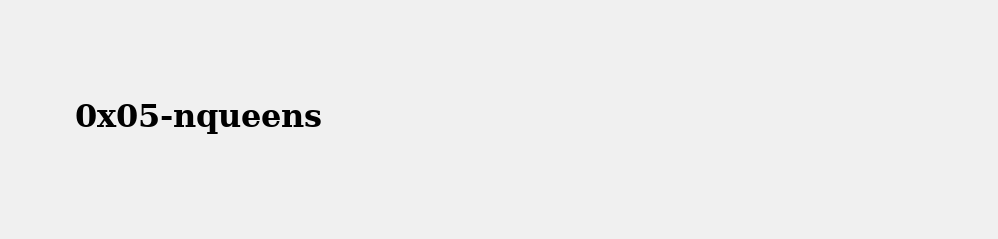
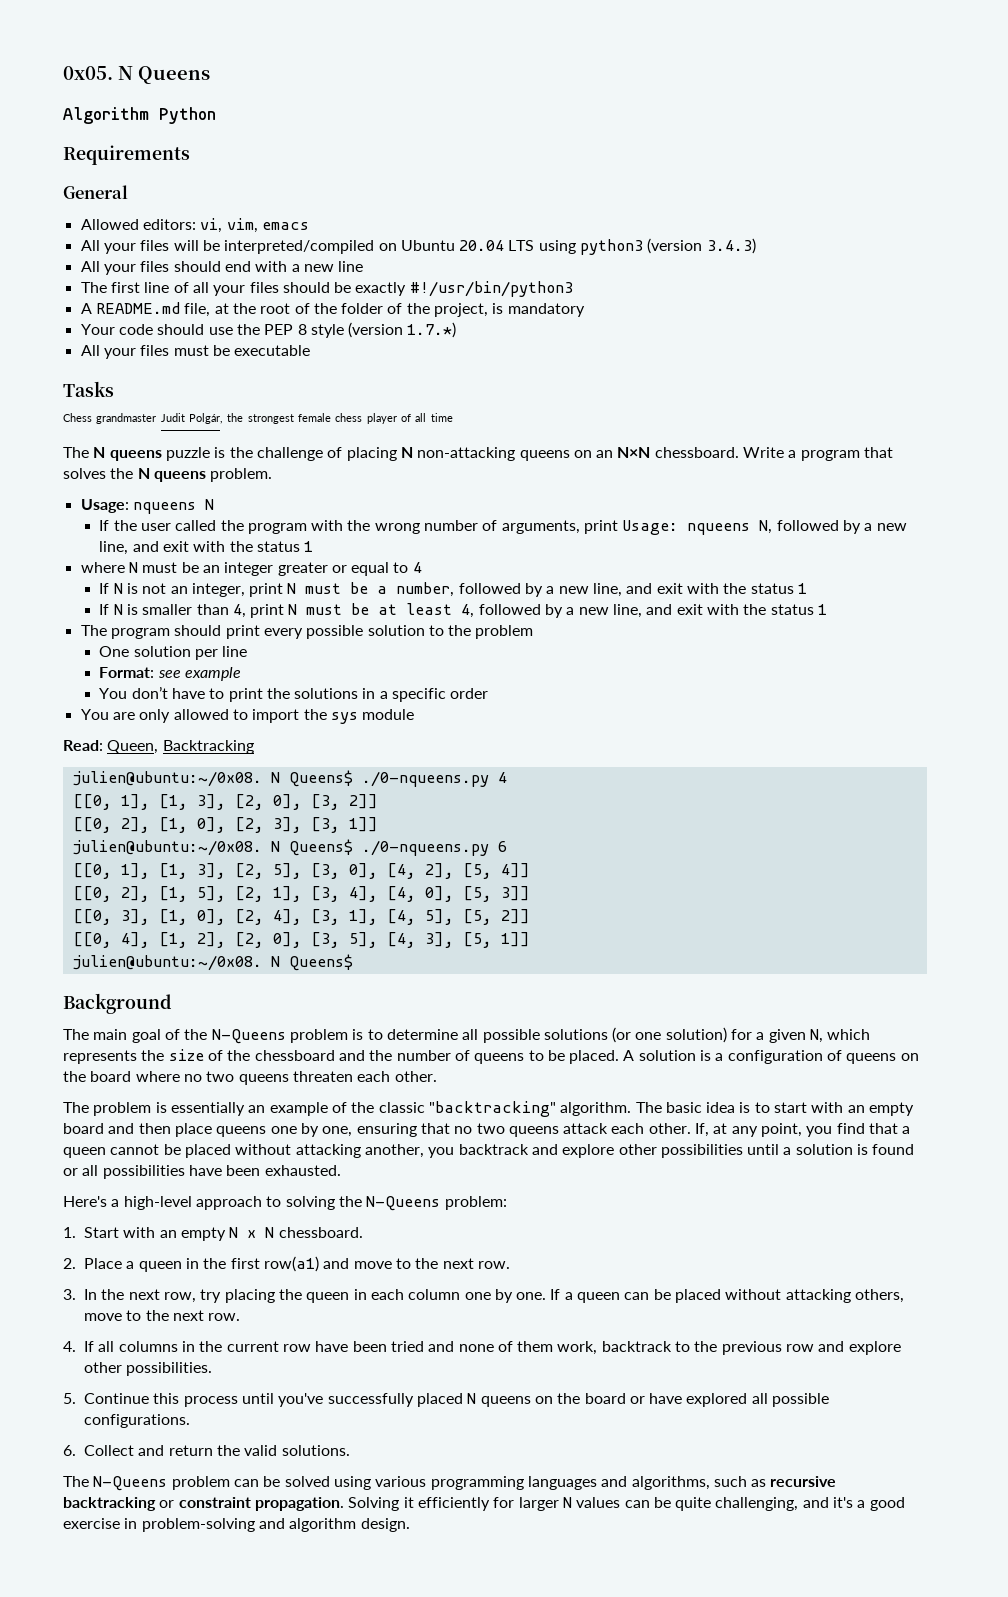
- 0x05-nqueens
+ 0x05. N Queens
+ Algorithm Python
+ Requirements
+ General
+ Allowed editors: vi, vim, emacs
+ All your files will be interpreted/compiled on Ubuntu 20.04 LTS using python3 (version 3.4.3)
+ All your files should end with a new line
+ The first line of all your files should be exactly #!/usr/bin/python3
+ A README.md file, at the root of the folder of the project, is mandatory
+ Your code should use the PEP 8 style (version 1.7.*)
+ All your files must be executable
+ Tasks
+ Chess grandmaster Judit Polgár, the strongest female chess player of all time
+ The N queens puzzle is the challenge of placing N non-attacking queens on an N×N chessboard. Write a program that solves the N queens problem.
+ Usage: nqueens N
+ If the user called the program with the wrong number of arguments, print Usage: nqueens N, followed by a new line, and exit with the status 1
+ where N must be an integer greater or equal to 4
+ If N is not an integer, print N must be a number, followed by a new line, and exit with the status 1
+ If N is smaller than 4, print N must be at least 4, followed by a new line, and exit with the status 1
+ The program should print every possible solution to the problem
+ One solution per line
+ Format: see example
+ You don’t have to print the solutions in a specific order
+ You are only allowed to import the sys module
+ Read: Queen, Backtracking
+ julien@ubuntu:~/0x08. N Queens$ ./0-nqueens.py 4
+ [[0, 1], [1, 3], [2, 0], [3, 2]]
+ [[0, 2], [1, 0], [2, 3], [3, 1]]
+ julien@ubuntu:~/0x08. N Queens$ ./0-nqueens.py 6
+ [[0, 1], [1, 3], [2, 5], [3, 0], [4, 2], [5, 4]]
+ [[0, 2], [1, 5], [2, 1], [3, 4], [4, 0], [5, 3]]
+ [[0, 3], [1, 0], [2, 4], [3, 1], [4, 5], [5, 2]]
+ [[0, 4], [1, 2], [2, 0], [3, 5], [4, 3], [5, 1]]
+ julien@ubuntu:~/0x08. N Queens$
+ Background
+ The main goal of the N-Queens problem is to determine all possible solutions (or one solution) for a given N, which represents the size of the chessboard and the number of queens to be placed. A solution is a configuration of queens on the board where no two queens threaten each other.
+ The problem is essentially an example of the classic "backtracking" algorithm. The basic idea is to start with an empty board and then place queens one by one, ensuring that no two queens attack each other. If, at any point, you find that a queen cannot be placed without attacking another, you backtrack and explore other possibilities until a solution is found or all possibilities have been exhausted.
+ Here's a high-level approach to solving the N-Queens problem:
+ 1. Start with an empty N x N chessboard.
+ 2. Place a queen in the first row(a1) and move to the next row.
+ 3. In the next row, try placing the queen in each column one by one. If a queen can be placed without attacking others, move to the next row.
+ 4. If all columns in the current row have been tried and none of them work, backtrack to the previous row and explore other possibilities.
+ 5. Continue this process until you've successfully placed N queens on the board or have explored all possible configurations.
+ 6. Collect and return the valid solutions.
+ The N-Queens problem can be solved using various programming languages and algorithms, such as recursive backtracking or constraint propagation. Solving it efficiently for larger N values can be quite challenging, and it's a good exercise in problem-solving and algorithm design.

